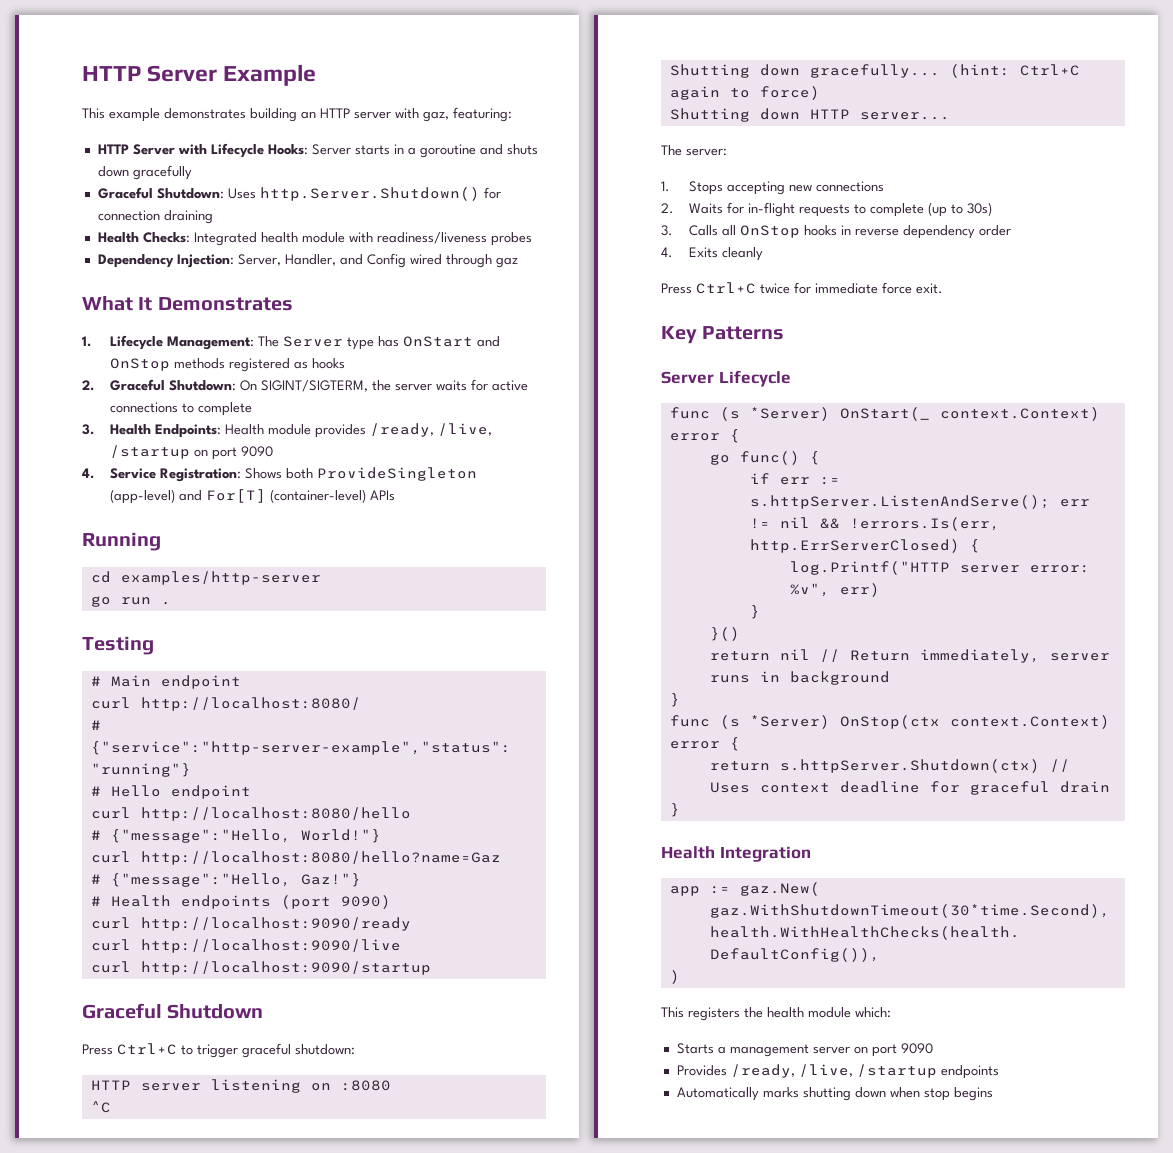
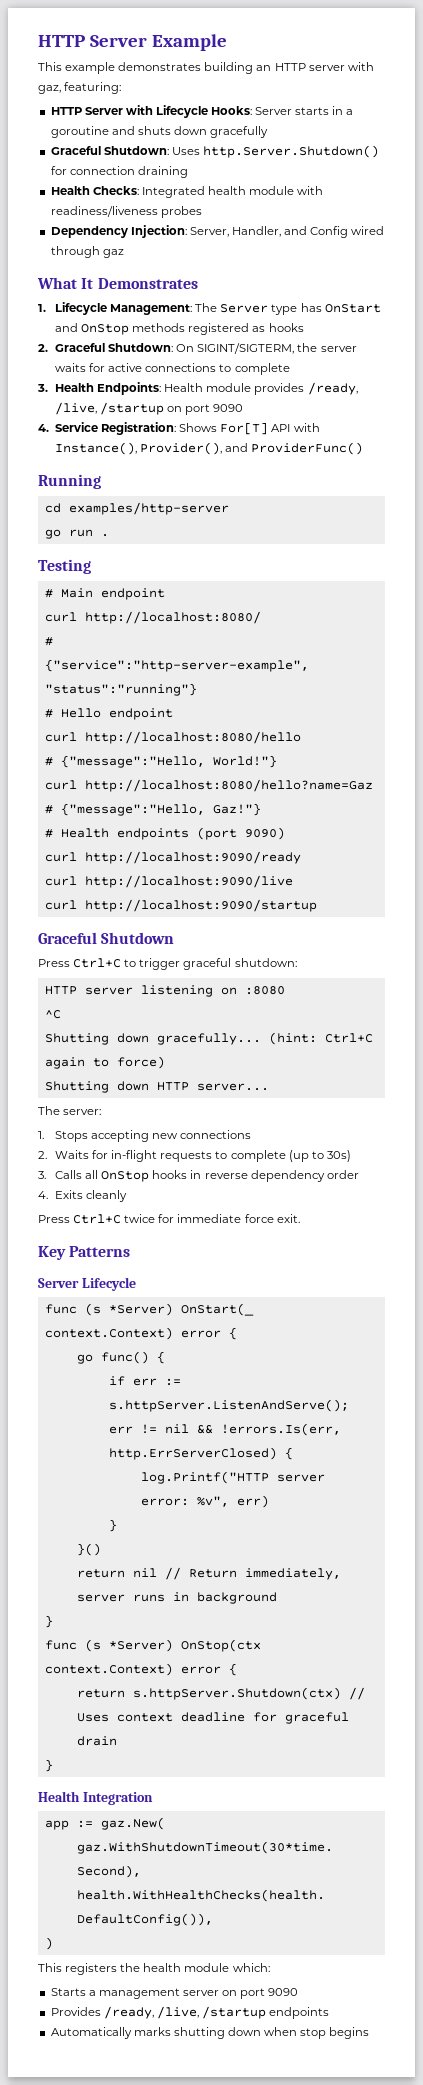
- 4. Service Registration: Shows both ProvideSingleton (app-level) and For[T] (container-level) APIs
+ 4. Service Registration: Shows For[T] API with Instance(), Provider(), and ProviderFunc()

